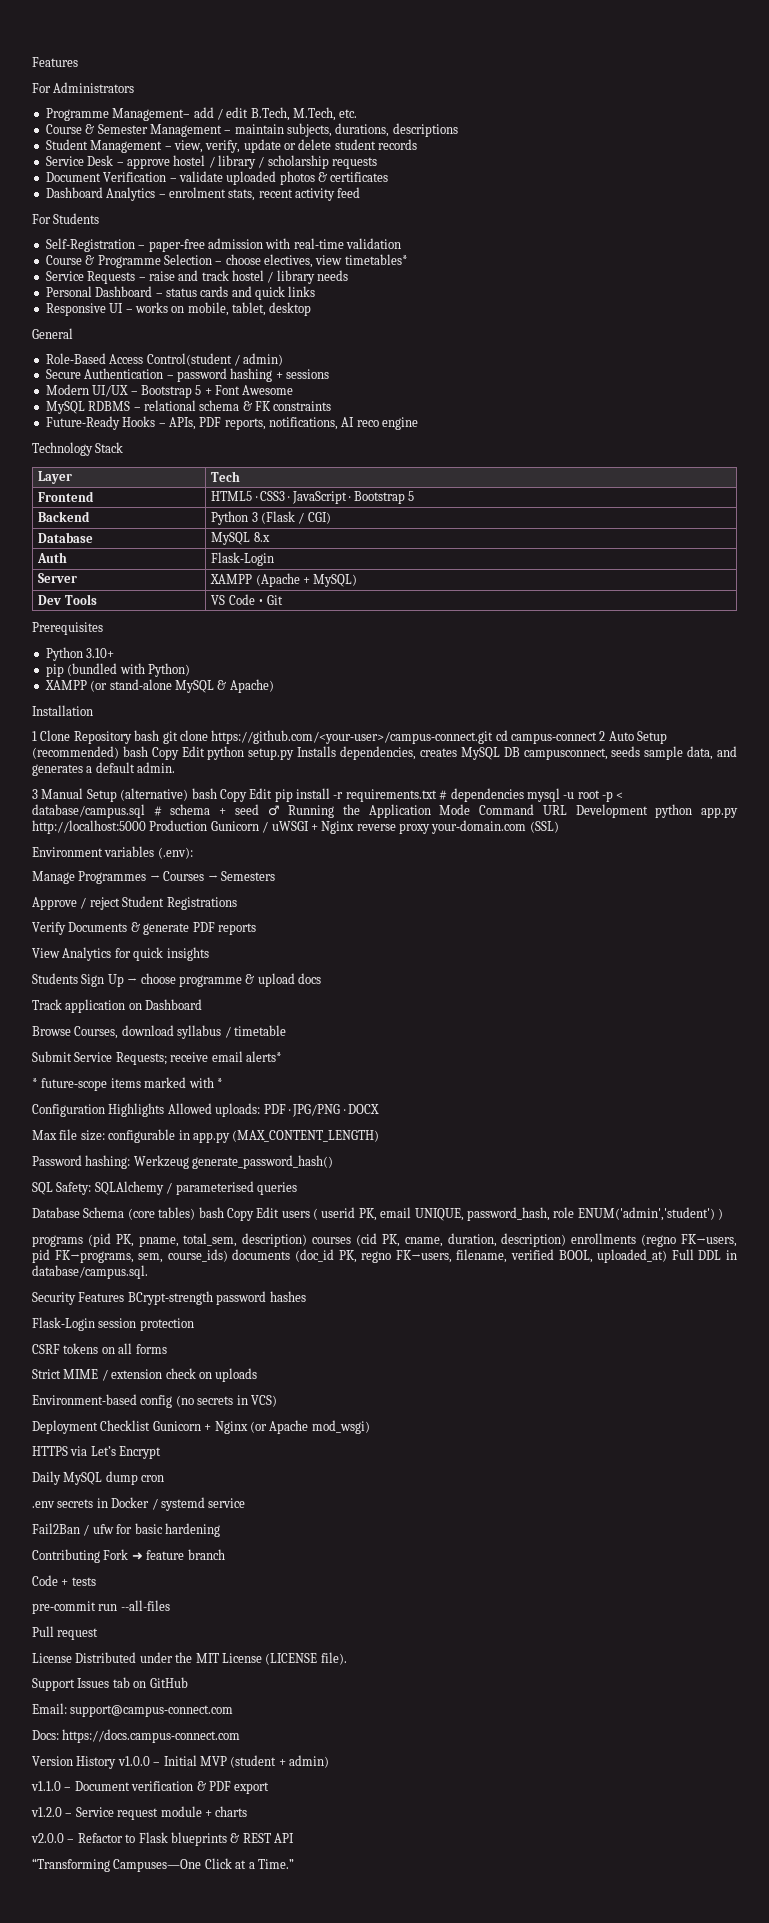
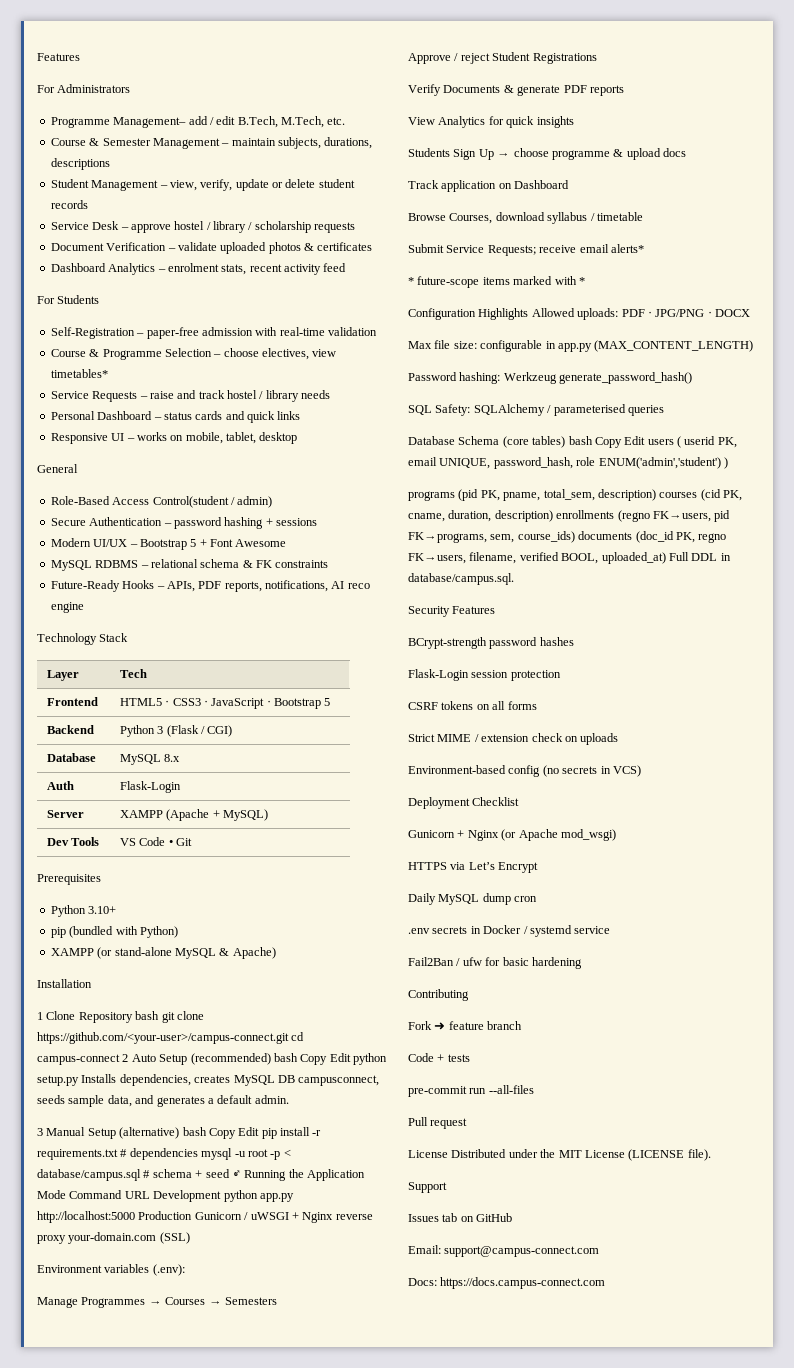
- Security Features BCrypt‑strength password hashes
+ Security Features
+ BCrypt‑strength password hashes
- Deployment Checklist Gunicorn + Nginx (or Apache mod_wsgi)
+ Deployment Checklist
+ Gunicorn + Nginx (or Apache mod_wsgi)
- Contributing Fork ➜ feature branch
+ Contributing
+ Fork ➜ feature branch
- Support Issues tab on GitHub
+ Support
+ Issues tab on GitHub
- Version History v1.0.0 – Initial MVP (student + admin)
- v1.1.0 – Document verification & PDF export
- v1.2.0 – Service request module + charts
- v2.0.0 – Refactor to Flask blueprints & REST API
- “Transforming Campuses—One Click at a Time.”

